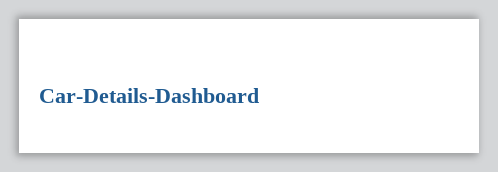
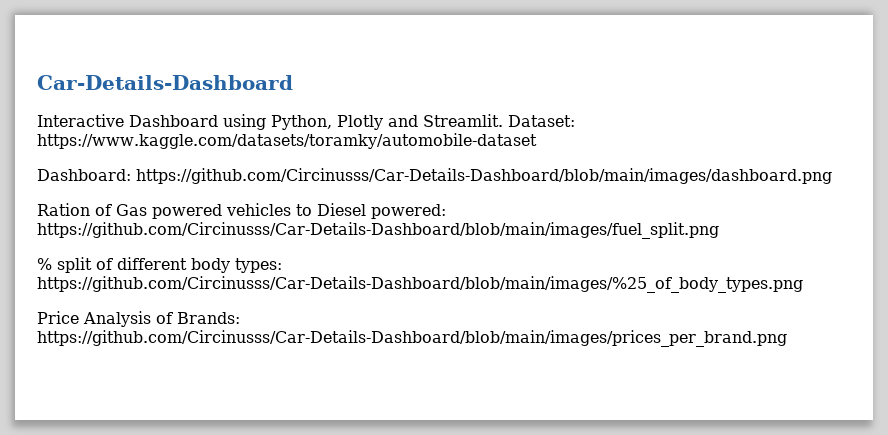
+ Interactive Dashboard using Python, Plotly and Streamlit. Dataset: https://www.kaggle.com/datasets/toramky/automobile-dataset
+ Dashboard: https://github.com/Circinusss/Car-Details-Dashboard/blob/main/images/dashboard.png
+ Ration of Gas powered vehicles to Diesel powered: https://github.com/Circinusss/Car-Details-Dashboard/blob/main/images/fuel_split.png
+ % split of different body types: https://github.com/Circinusss/Car-Details-Dashboard/blob/main/images/%25_of_body_types.png
+ Price Analysis of Brands: https://github.com/Circinusss/Car-Details-Dashboard/blob/main/images/prices_per_brand.png

